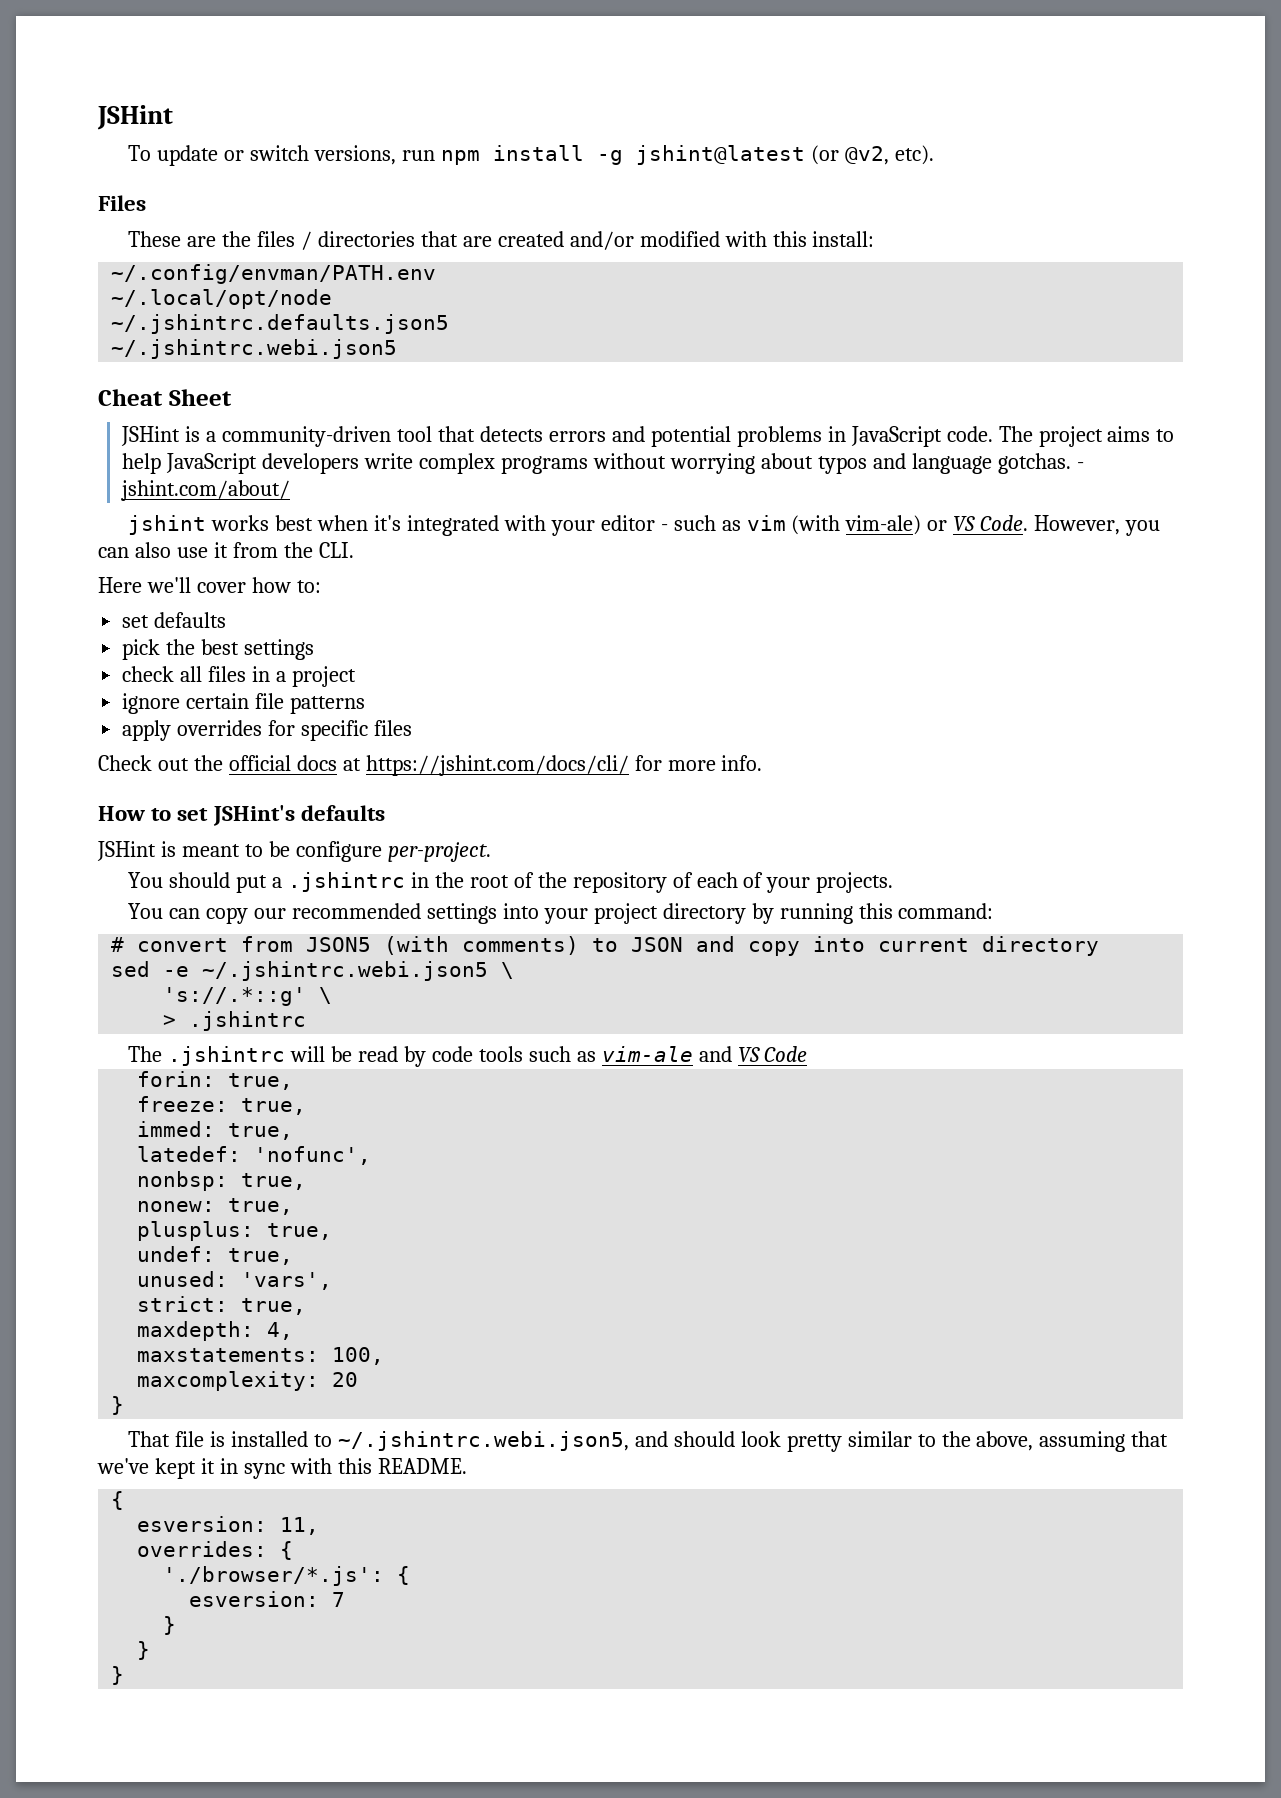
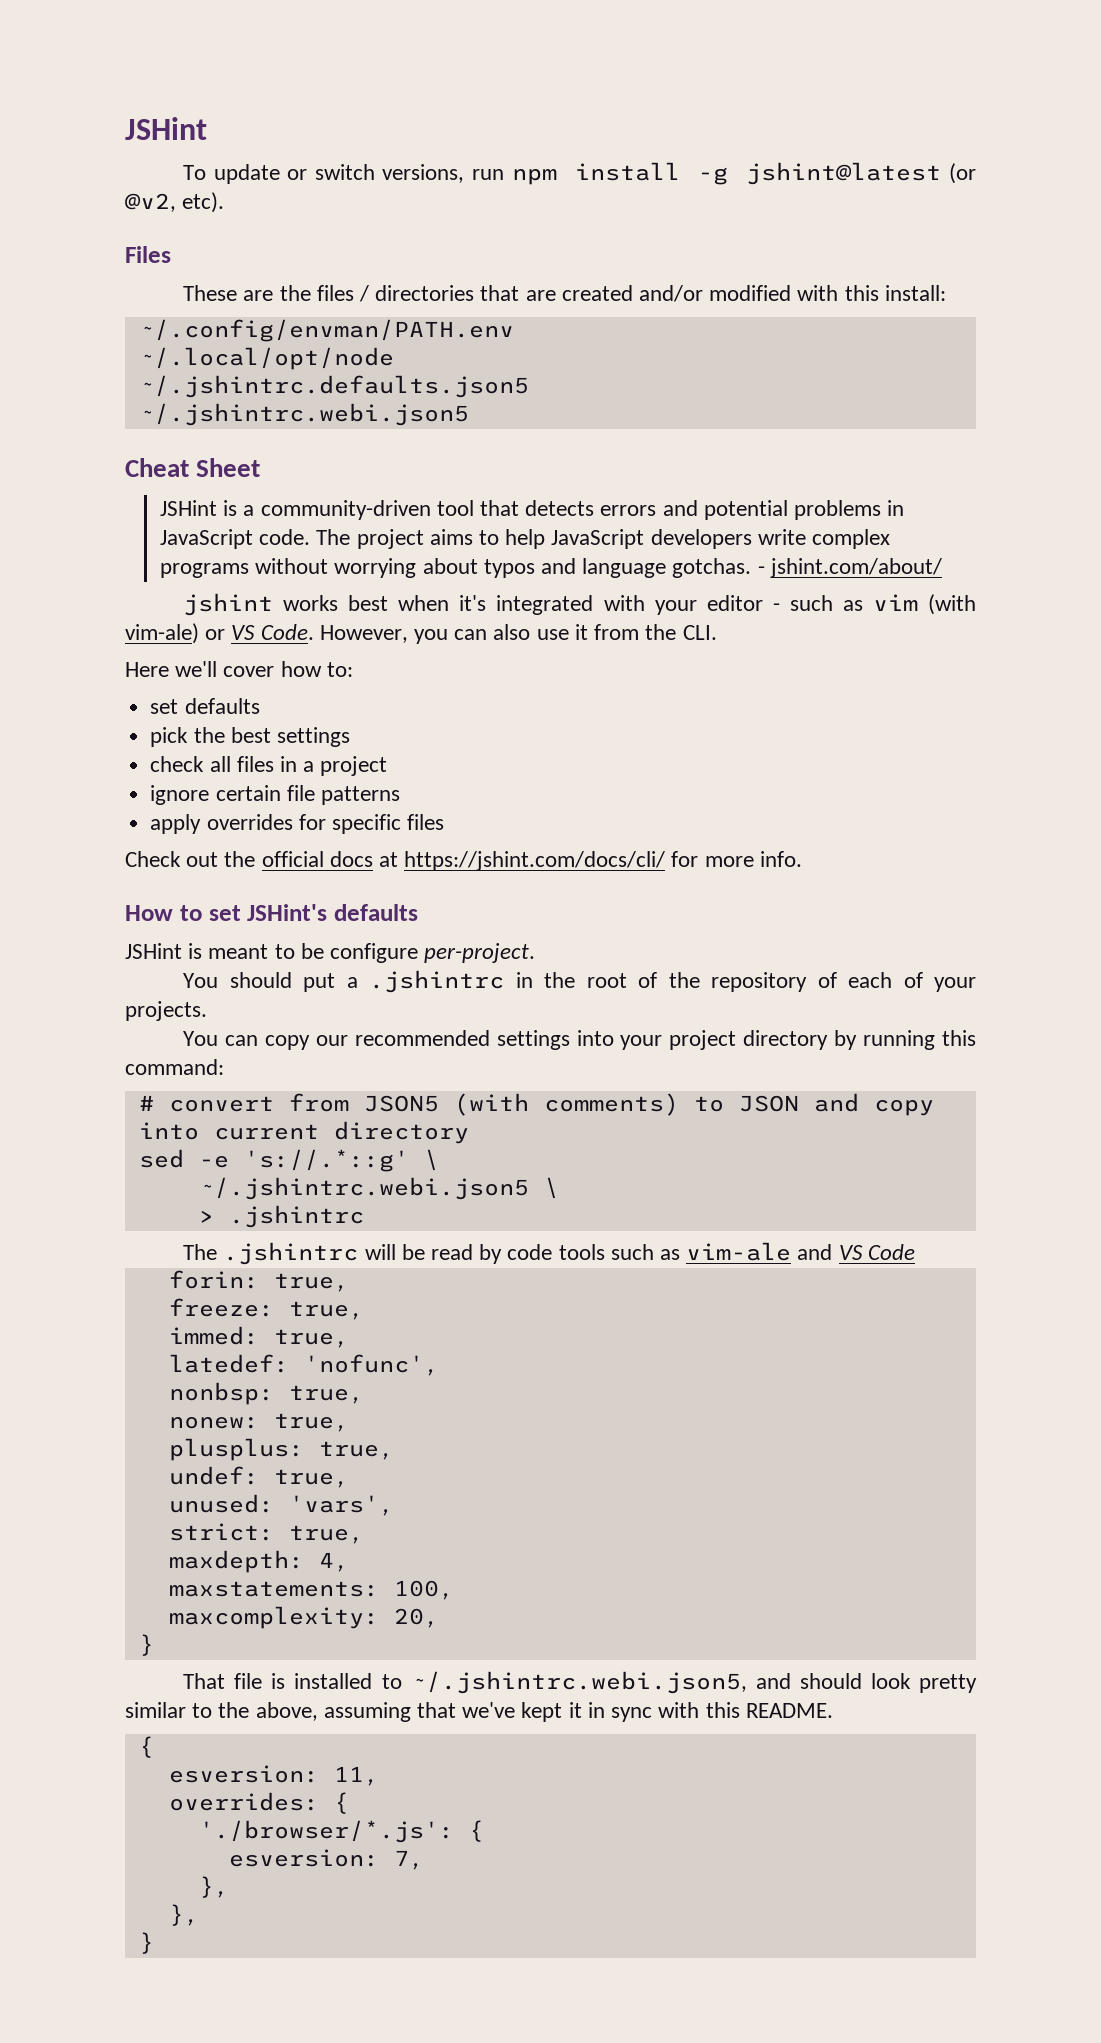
- sed -e ~/.jshintrc.webi.json5 \
- 's://.*::g' \
+ sed -e 's://.*::g' \
+ ~/.jshintrc.webi.json5 \
- maxcomplexity: 20
+ maxcomplexity: 20,
- esversion: 7
- }
- }
+ esversion: 7,
+ },
+ },

